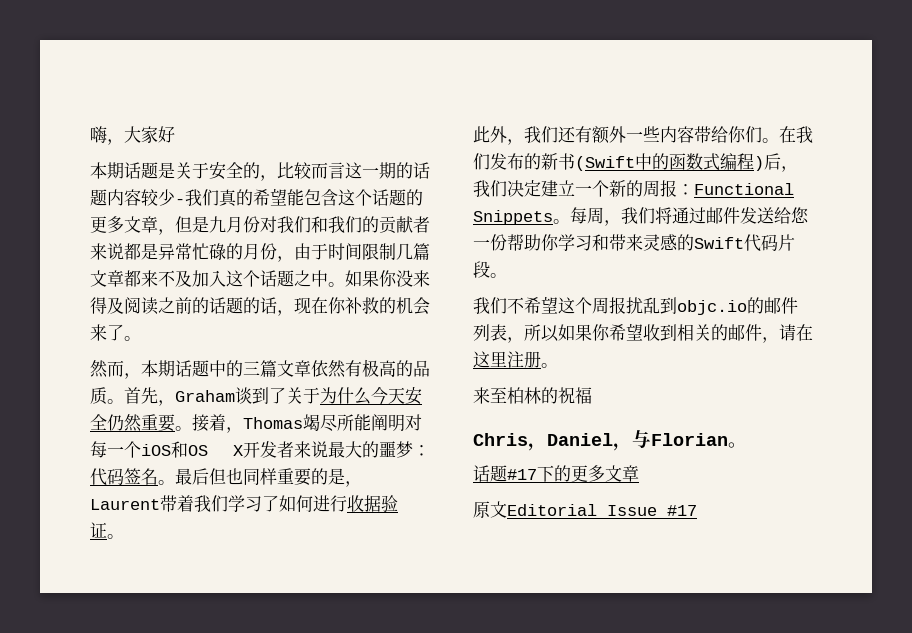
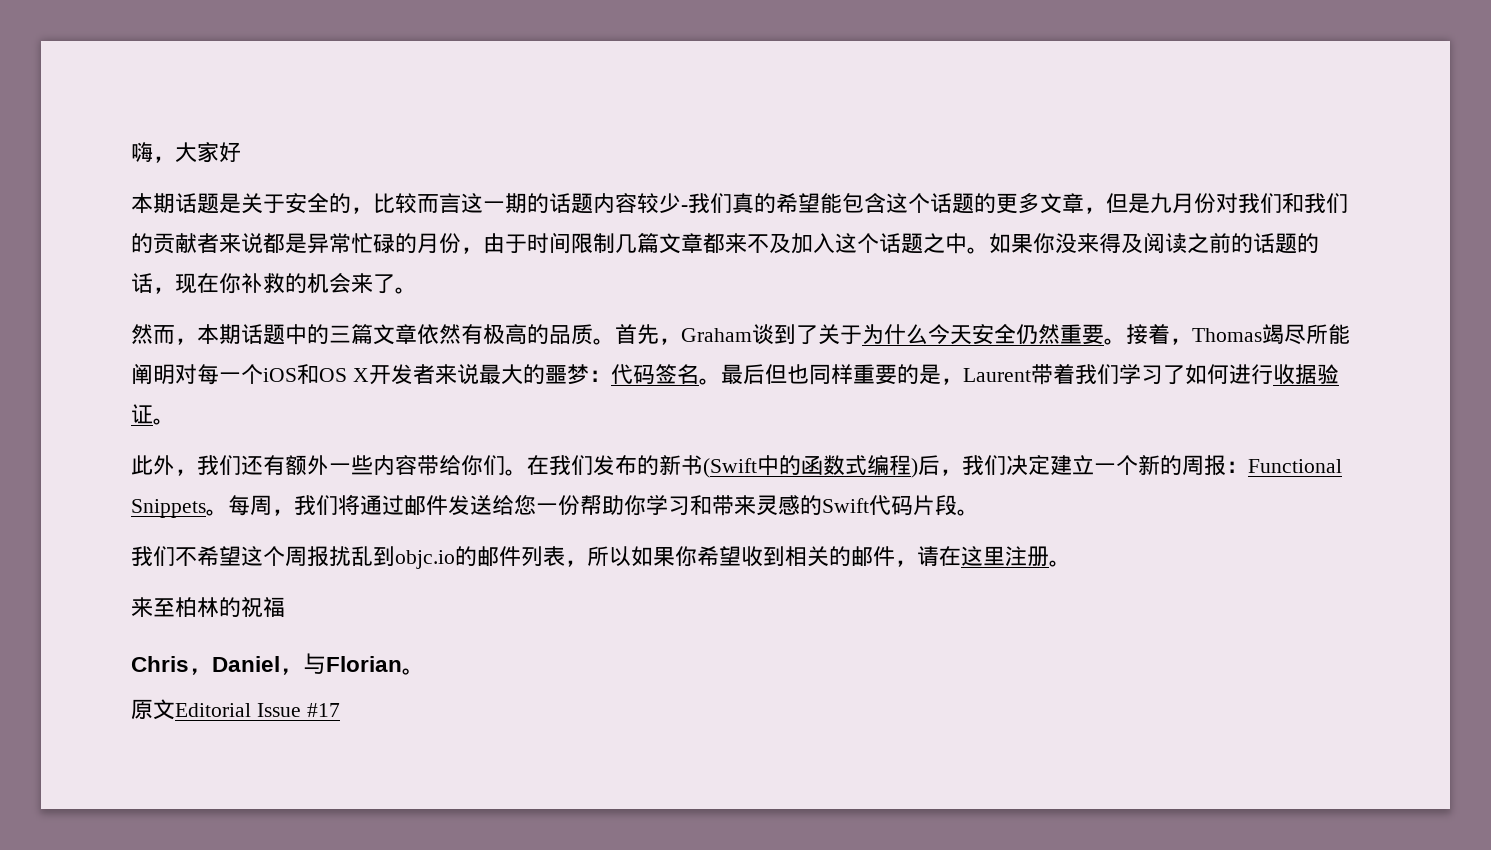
- 话题#17下的更多文章

